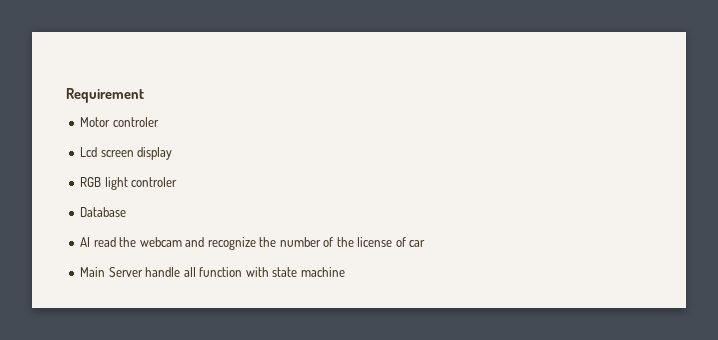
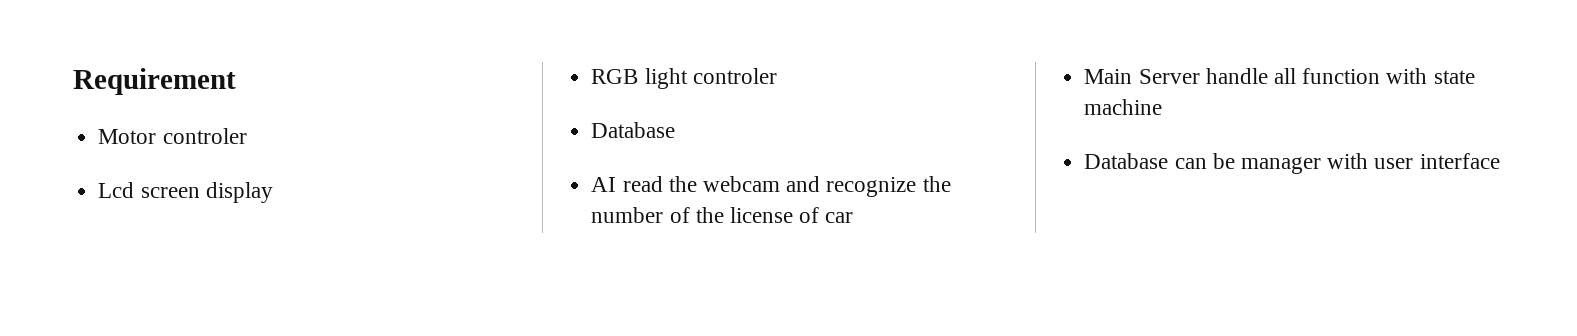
+ Database can be manager with user interface

